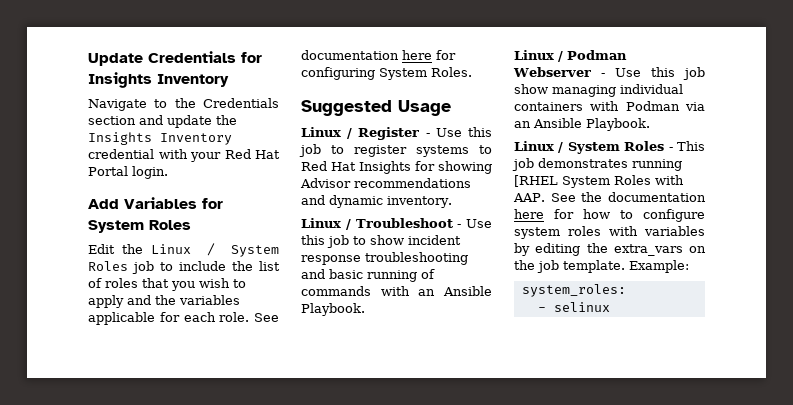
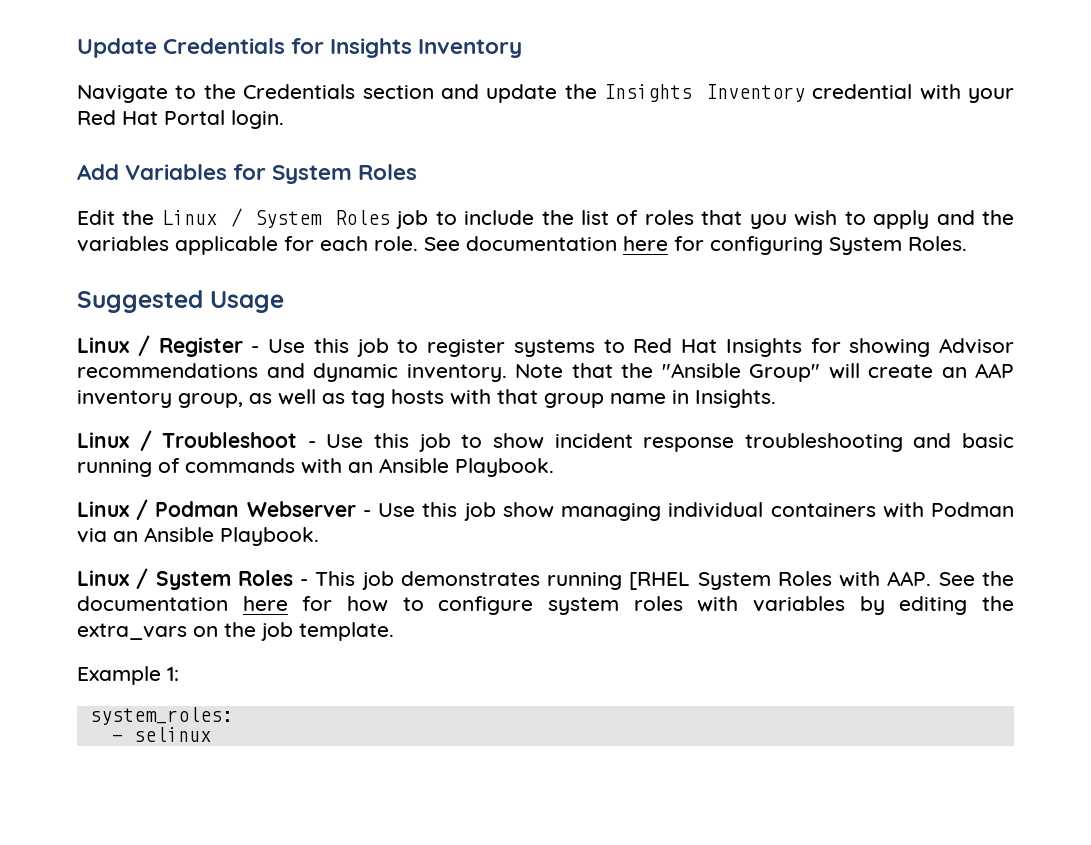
+ Note that the "Ansible Group" will create an AAP inventory group, as well as tag hosts with that group name in Insights.
- Linux / System Roles - This job demonstrates running [RHEL System Roles with AAP. See the documentation here for how to configure system roles with variables by editing the extra_vars on the job template. Example:
+ Linux / System Roles - This job demonstrates running [RHEL System Roles with AAP. See the documentation here for how to configure system roles with variables by editing the extra_vars on the job template.
+ Example 1:

